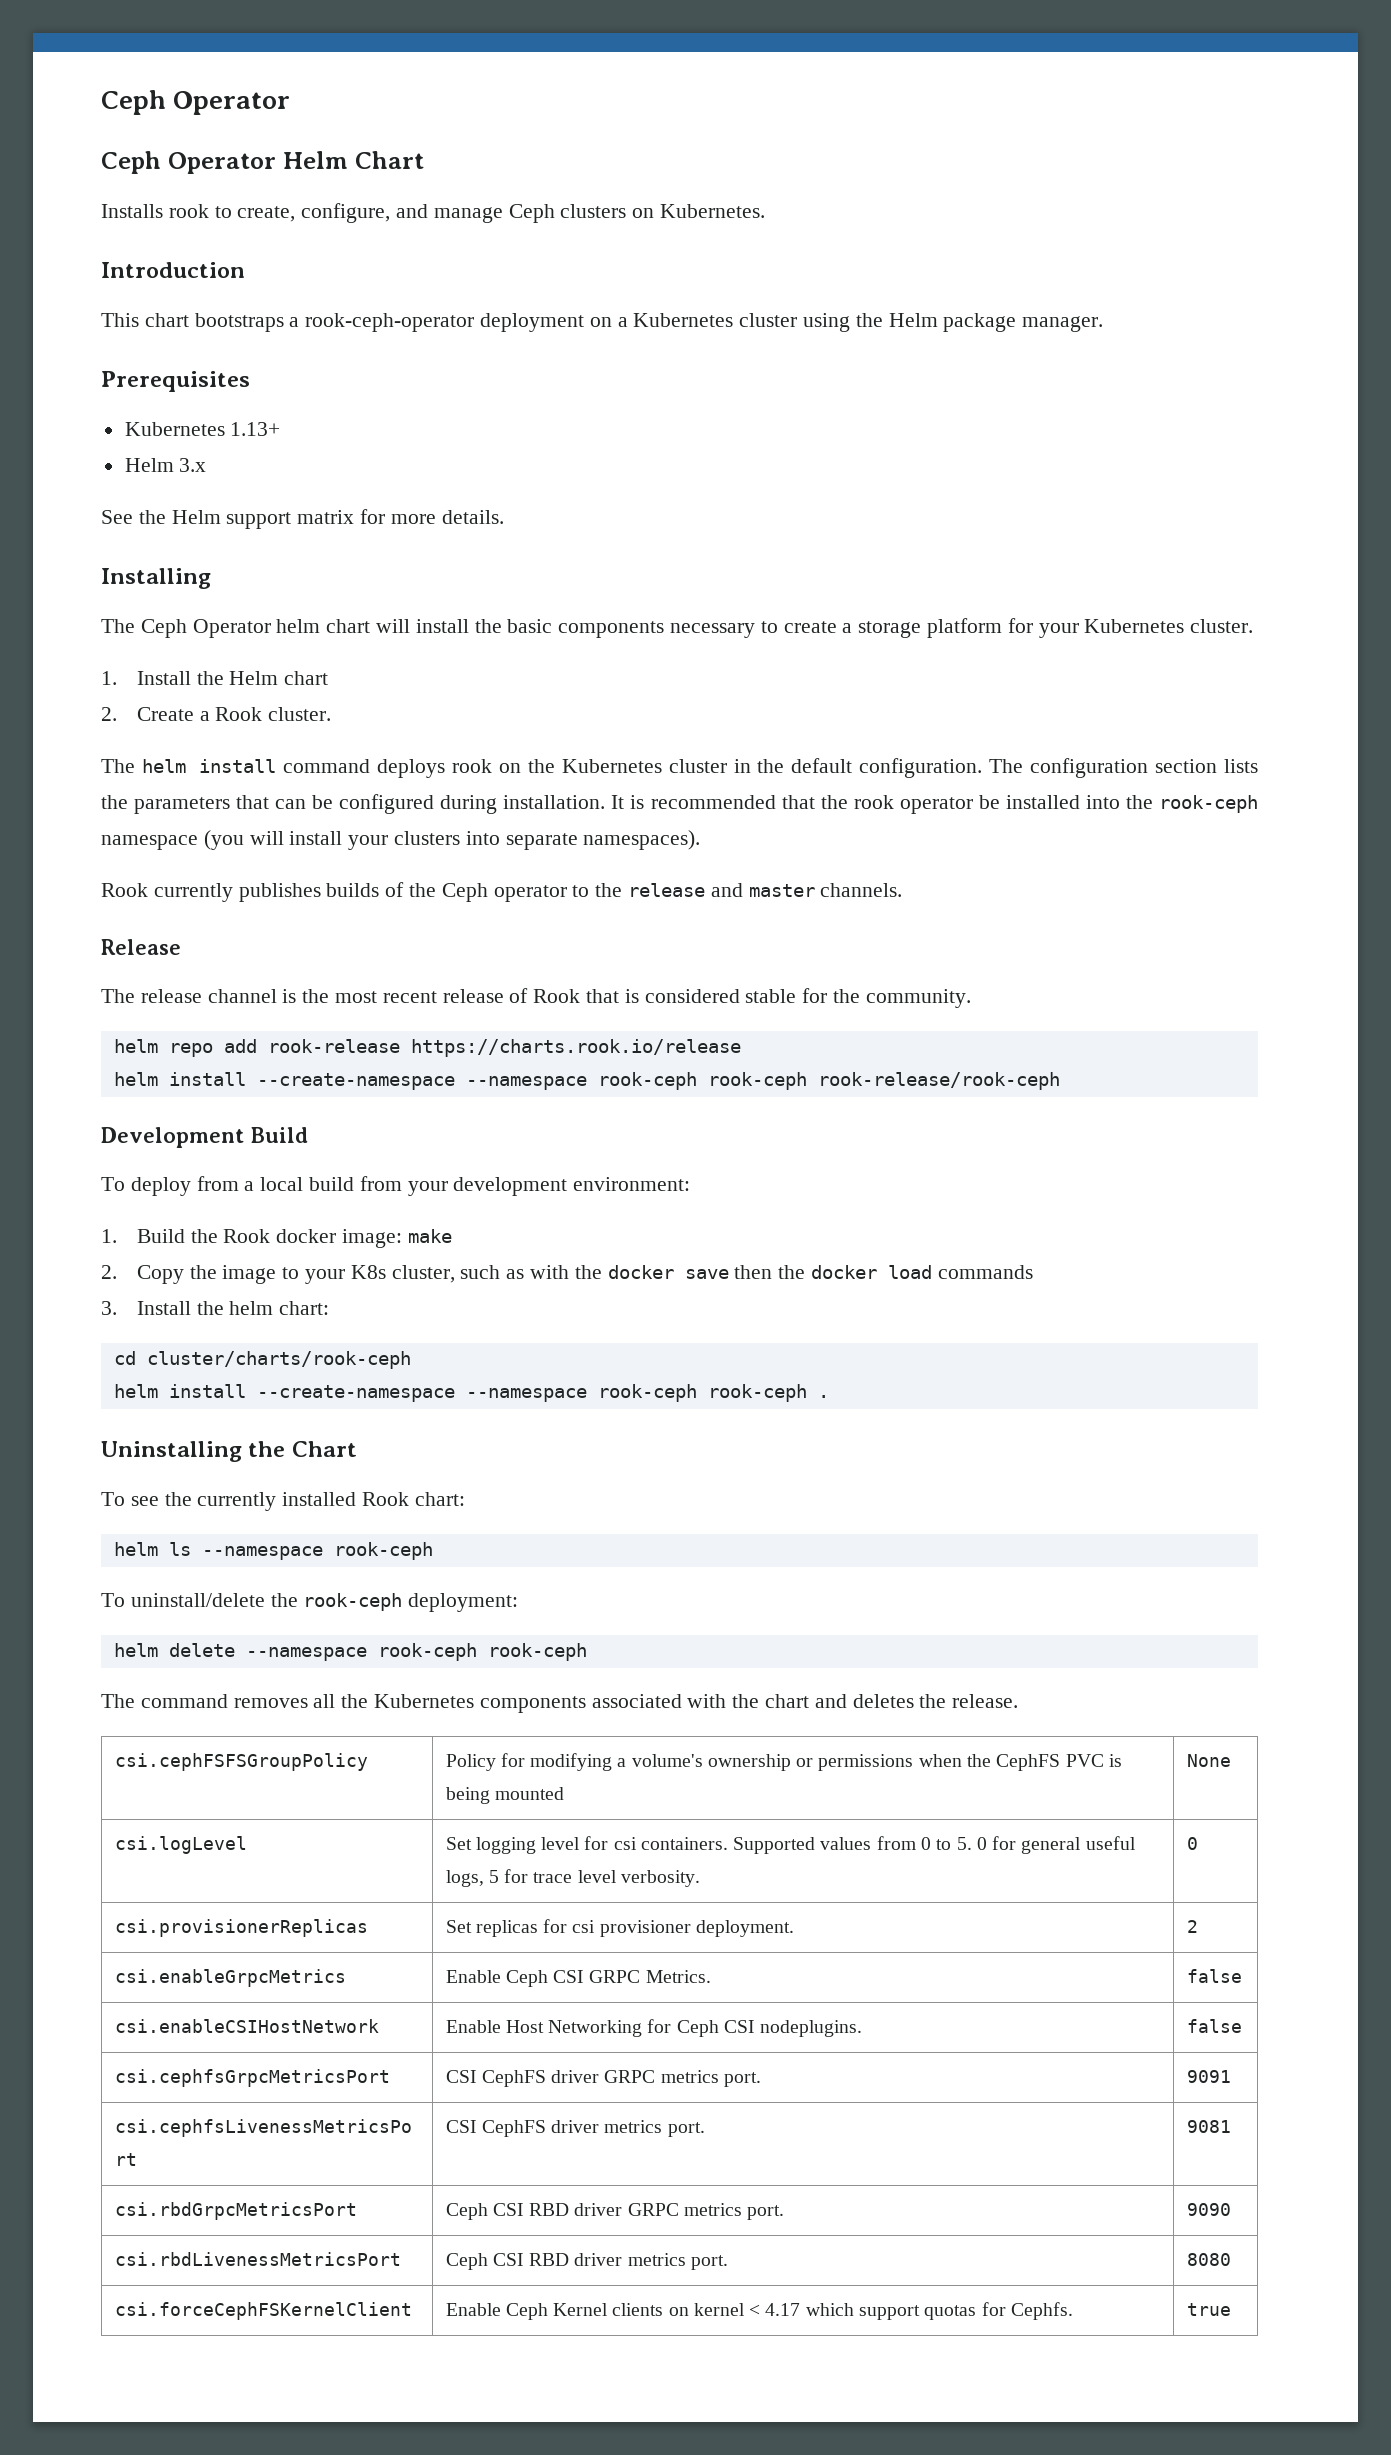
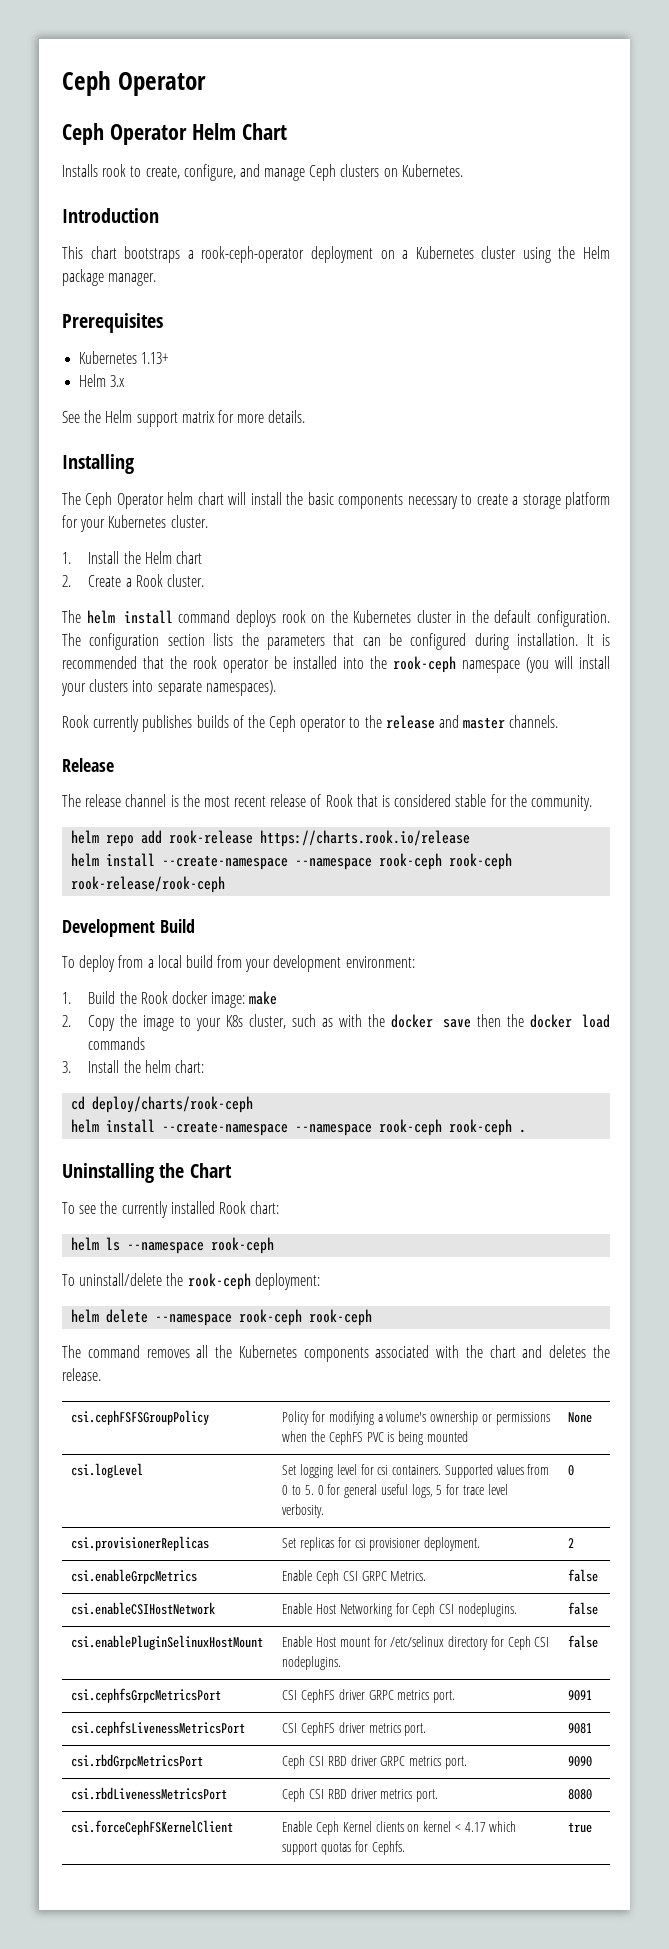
- cd cluster/charts/rook-ceph
+ cd deploy/charts/rook-ceph
+ csi.enablePluginSelinuxHostMount | Enable Host mount for /etc/selinux directory for Ceph CSI nodeplugins. | false

